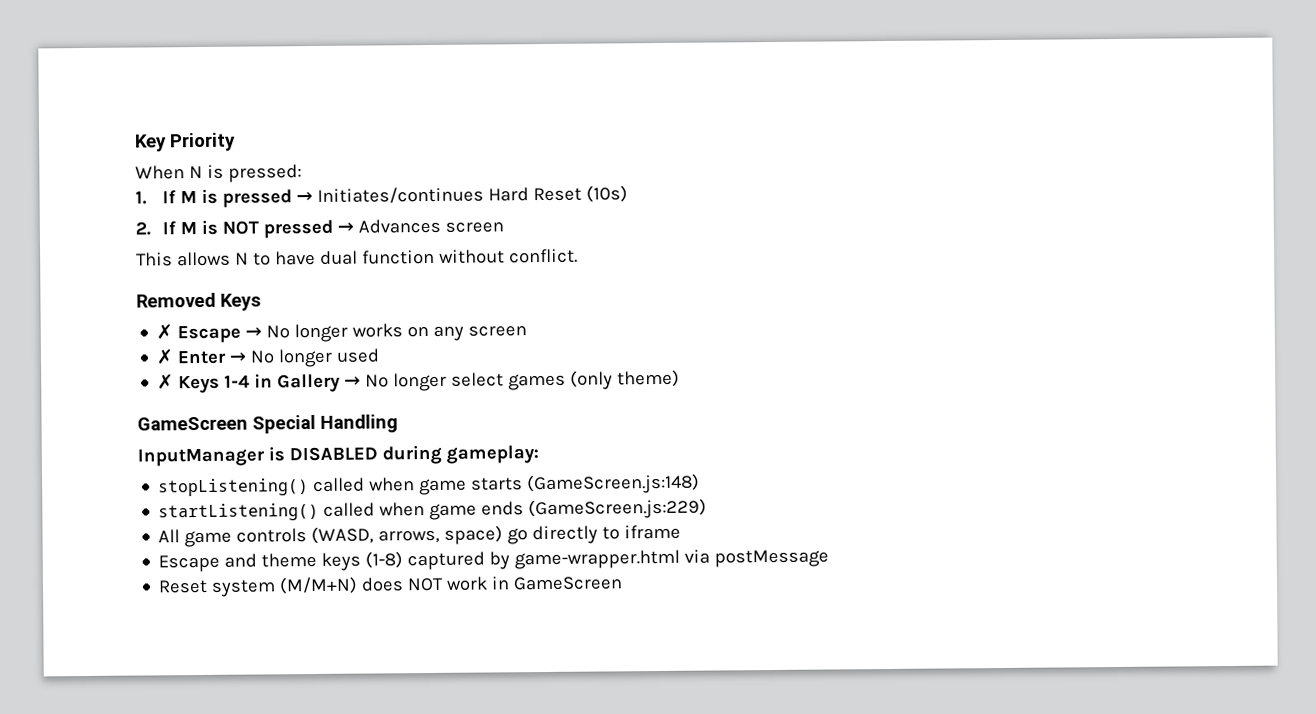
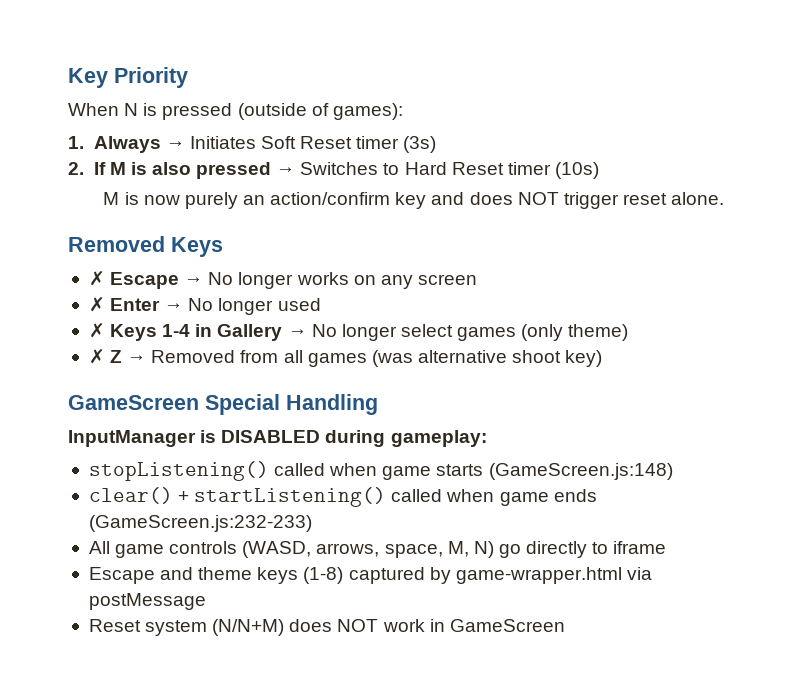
- When N is pressed:
- 1. If M is pressed → Initiates/continues Hard Reset (10s)
+ When N is pressed (outside of games):
+ 1. Always → Initiates Soft Reset timer (3s)
+ 2. If M is also pressed → Switches to Hard Reset timer (10s)
- 2. If M is NOT pressed → Advances screen
- This allows N to have dual function without conflict.
+ M is now purely an action/confirm key and does NOT trigger reset alone.
+ ✗ Z → Removed from all games (was alternative shoot key)
- startListening() called when game ends (GameScreen.js:229)
+ clear() + startListening() called when game ends (GameScreen.js:232-233)
- All game controls (WASD, arrows, space) go directly to iframe
+ All game controls (WASD, arrows, space, M, N) go directly to iframe
- Reset system (M/M+N) does NOT work in GameScreen
+ Reset system (N/N+M) does NOT work in GameScreen

